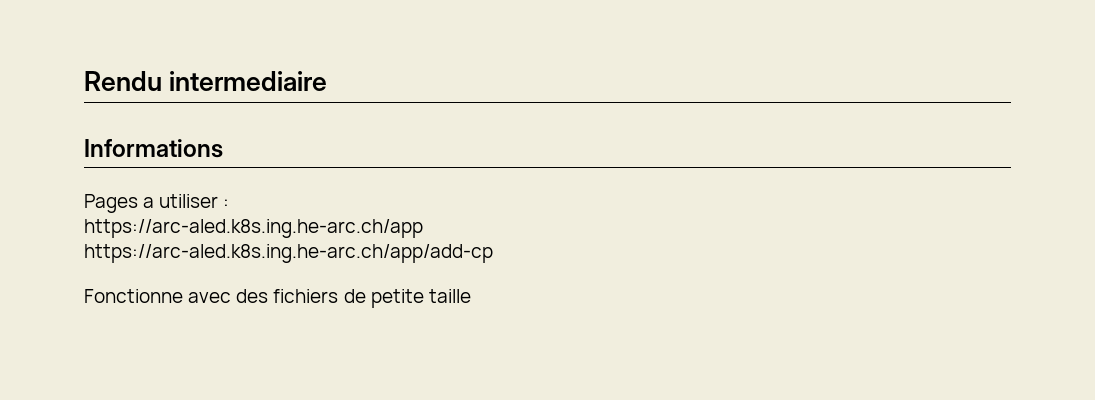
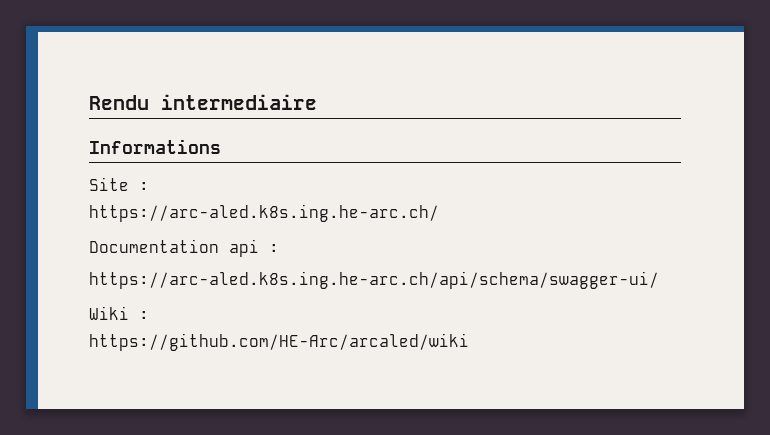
- Pages a utiliser :
- https://arc-aled.k8s.ing.he-arc.ch/app
- https://arc-aled.k8s.ing.he-arc.ch/app/add-cp
- Fonctionne avec des fichiers de petite taille
+ Site :
+ https://arc-aled.k8s.ing.he-arc.ch/
+ Documentation api :
+ https://arc-aled.k8s.ing.he-arc.ch/api/schema/swagger-ui/
+ Wiki :
+ https://github.com/HE-Arc/arcaled/wiki

